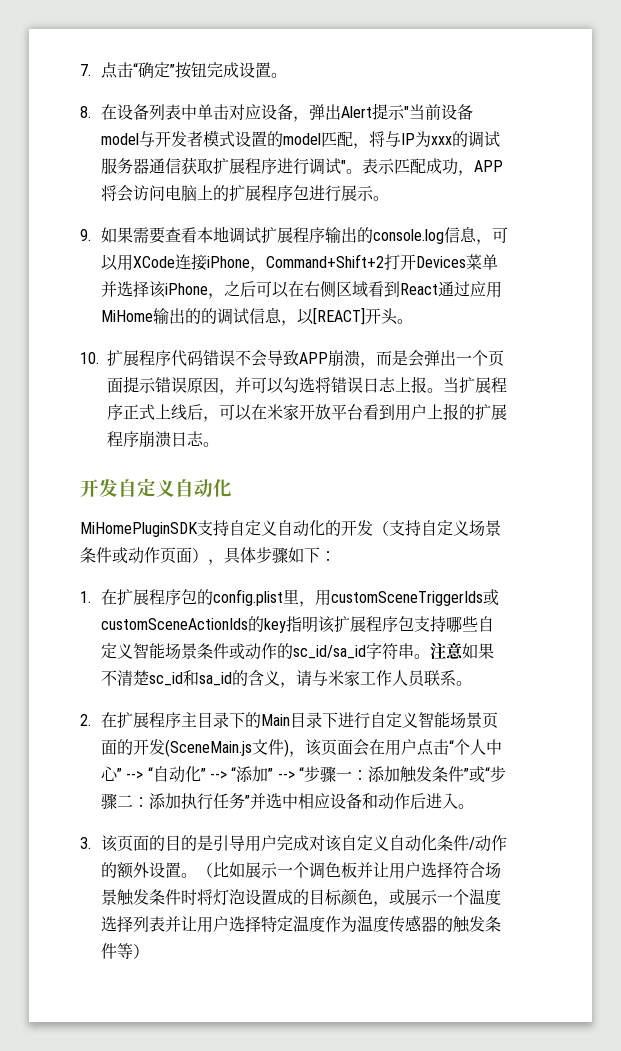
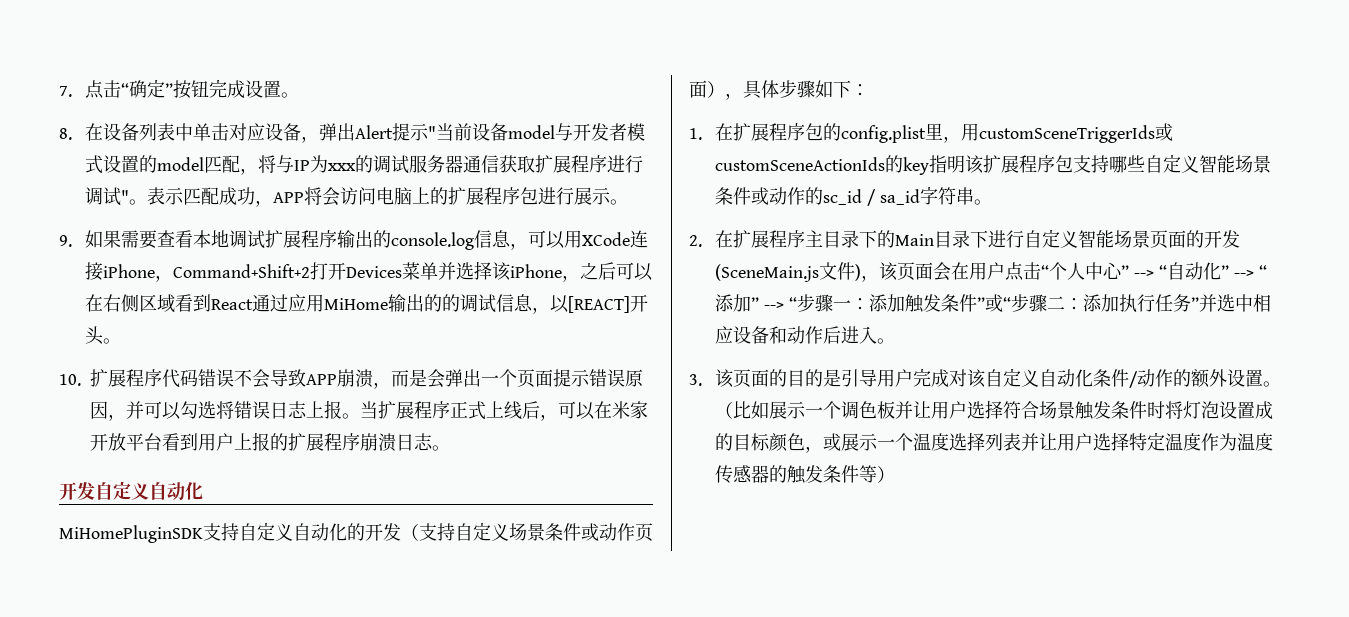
- 1.在扩展程序包的config.plist里，用customSceneTriggerIds或customSceneActionIds的key指明该扩展程序包支持哪些自定义智能场景条件或动作的sc_id/sa_id字符串。注意如果不清楚sc_id和sa_id的含义，请与米家工作人员联系。
+ 1.在扩展程序包的config.plist里，用customSceneTriggerIds或customSceneActionIds的key指明该扩展程序包支持哪些自定义智能场景条件或动作的sc_id / sa_id字符串。

